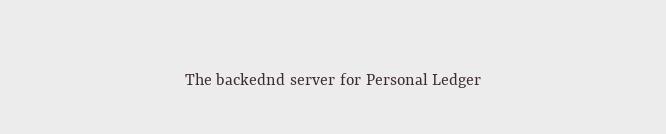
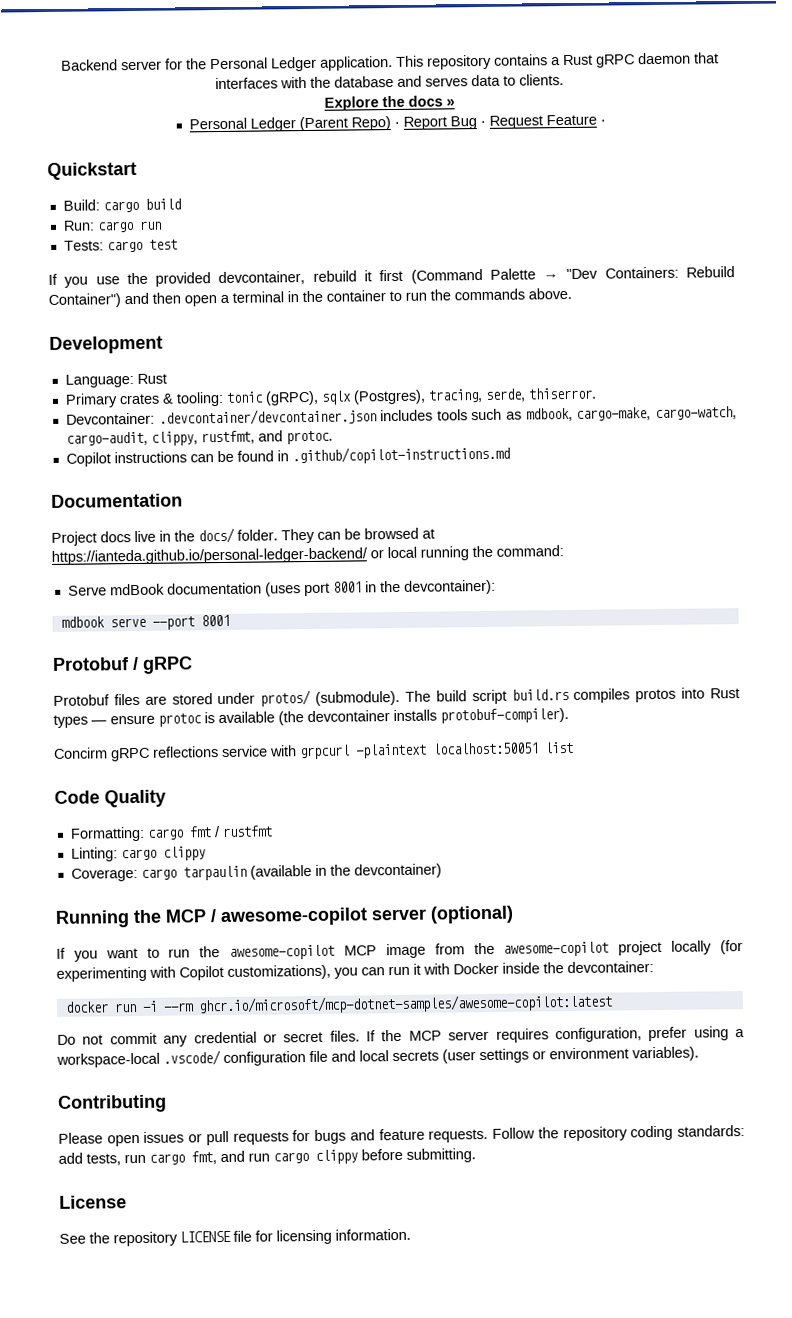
- The backednd server for Personal Ledger
+ Backend server for the Personal Ledger application. This repository contains a Rust gRPC daemon that interfaces with the database and serves data to clients.
+ Explore the docs »
+ Personal Ledger (Parent Repo) · Report Bug · Request Feature ·
+ Quickstart
+ Build: cargo build
+ Run: cargo run
+ Tests: cargo test
+ If you use the provided devcontainer, rebuild it first (Command Palette → "Dev Containers: Rebuild Container") and then open a terminal in the container to run the commands above.
+ Development
+ Language: Rust
+ Primary crates & tooling: tonic (gRPC), sqlx (Postgres), tracing, serde, thiserror.
+ Devcontainer: .devcontainer/devcontainer.json includes tools such as mdbook, cargo-make, cargo-watch, cargo-audit, clippy, rustfmt, and protoc.
+ Copilot instructions can be found in .github/copilot-instructions.md
+ Documentation
+ Project docs live in the docs/ folder. They can be browsed at https://ianteda.github.io/personal-ledger-backend/ or local running the command:
+ Serve mdBook documentation (uses port 8001 in the devcontainer):
+ mdbook serve --port 8001
+ Protobuf / gRPC
+ Protobuf files are stored under protos/ (submodule). The build script build.rs compiles protos into Rust types — ensure protoc is available (the devcontainer installs protobuf-compiler).
+ Concirm gRPC reflections service with grpcurl -plaintext localhost:50051 list
+ Code Quality
+ Formatting: cargo fmt / rustfmt
+ Linting: cargo clippy
+ Coverage: cargo tarpaulin (available in the devcontainer)
+ Running the MCP / awesome-copilot server (optional)
+ If you want to run the awesome-copilot MCP image from the awesome-copilot project locally (for experimenting with Copilot customizations), you can run it with Docker inside the devcontainer:
+ docker run -i --rm ghcr.io/microsoft/mcp-dotnet-samples/awesome-copilot:latest
+ Do not commit any credential or secret files. If the MCP server requires configuration, prefer using a workspace-local .vscode/ configuration file and local secrets (user settings or environment variables).
+ Contributing
+ Please open issues or pull requests for bugs and feature requests. Follow the repository coding standards: add tests, run cargo fmt, and run cargo clippy before submitting.
+ License
+ See the repository LICENSE file for licensing information.

